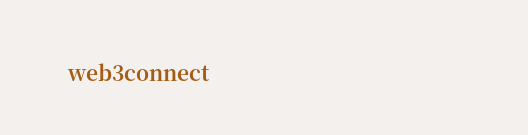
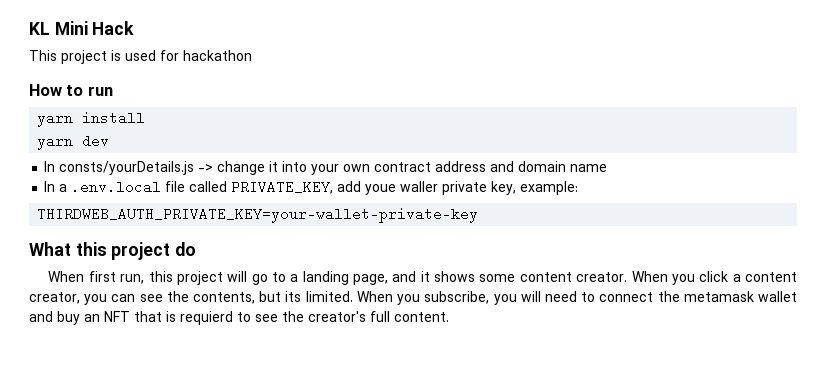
- web3connect
+ KL Mini Hack
+ This project is used for hackathon
+ How to run
+ yarn install
+ yarn dev
+ In consts/yourDetails.js -> change it into your own contract address and domain name
+ In a .env.local file called PRIVATE_KEY, add youe waller private key, example:
+ THIRDWEB_AUTH_PRIVATE_KEY=your-wallet-private-key
+ What this project do
+ When first run, this project will go to a landing page, and it shows some content creator. When you click a content creator, you can see the contents, but its limited. When you subscribe, you will need to connect the metamask wallet and buy an NFT that is requierd to see the creator's full content.

